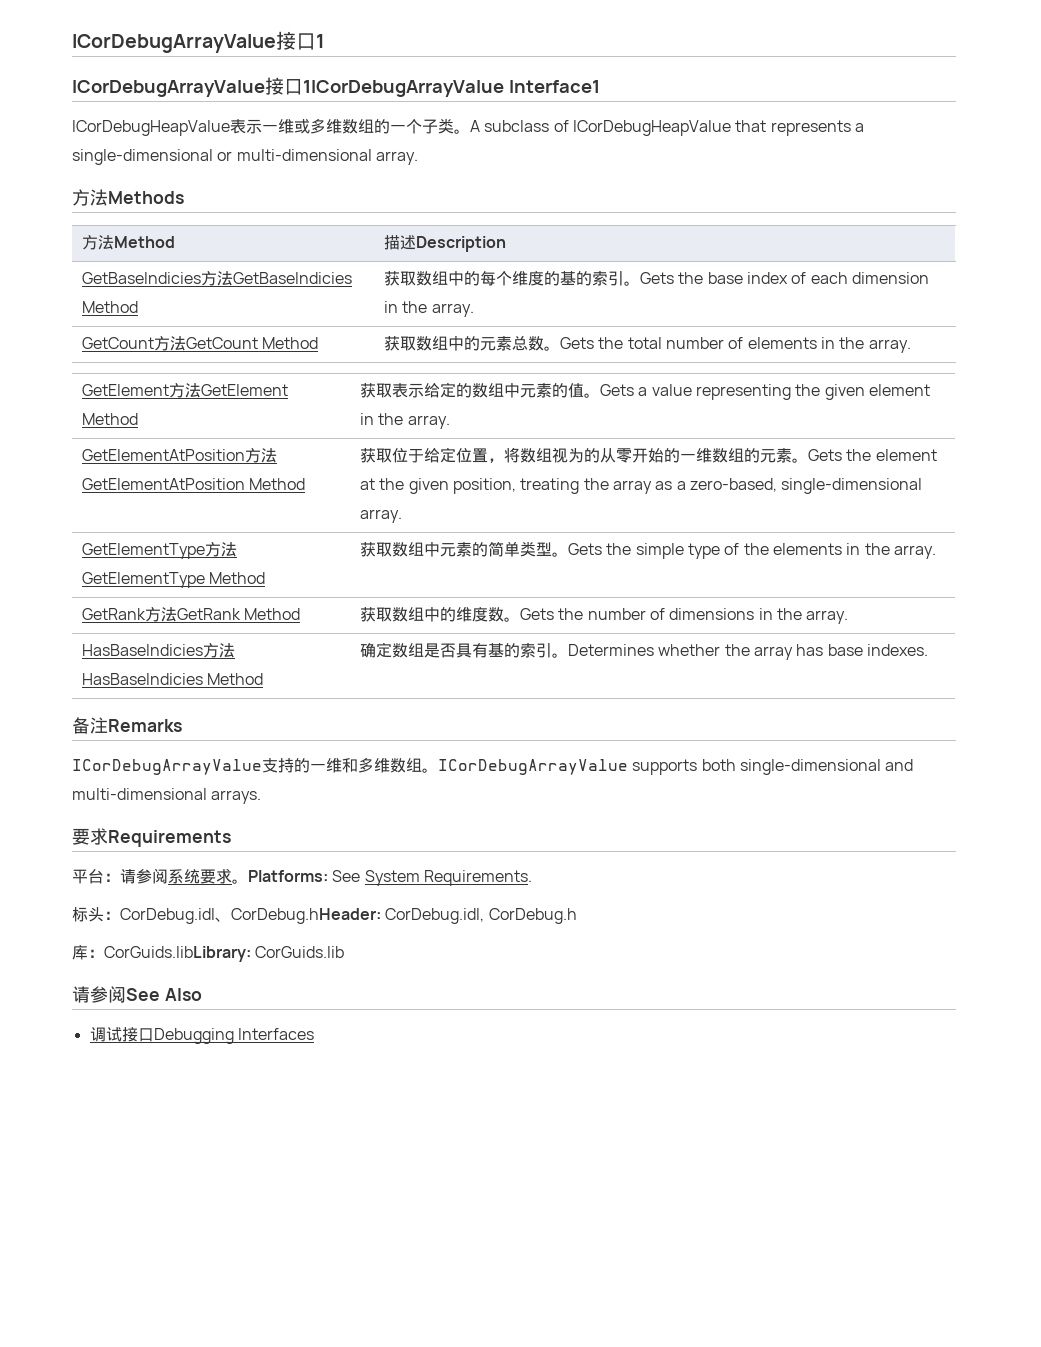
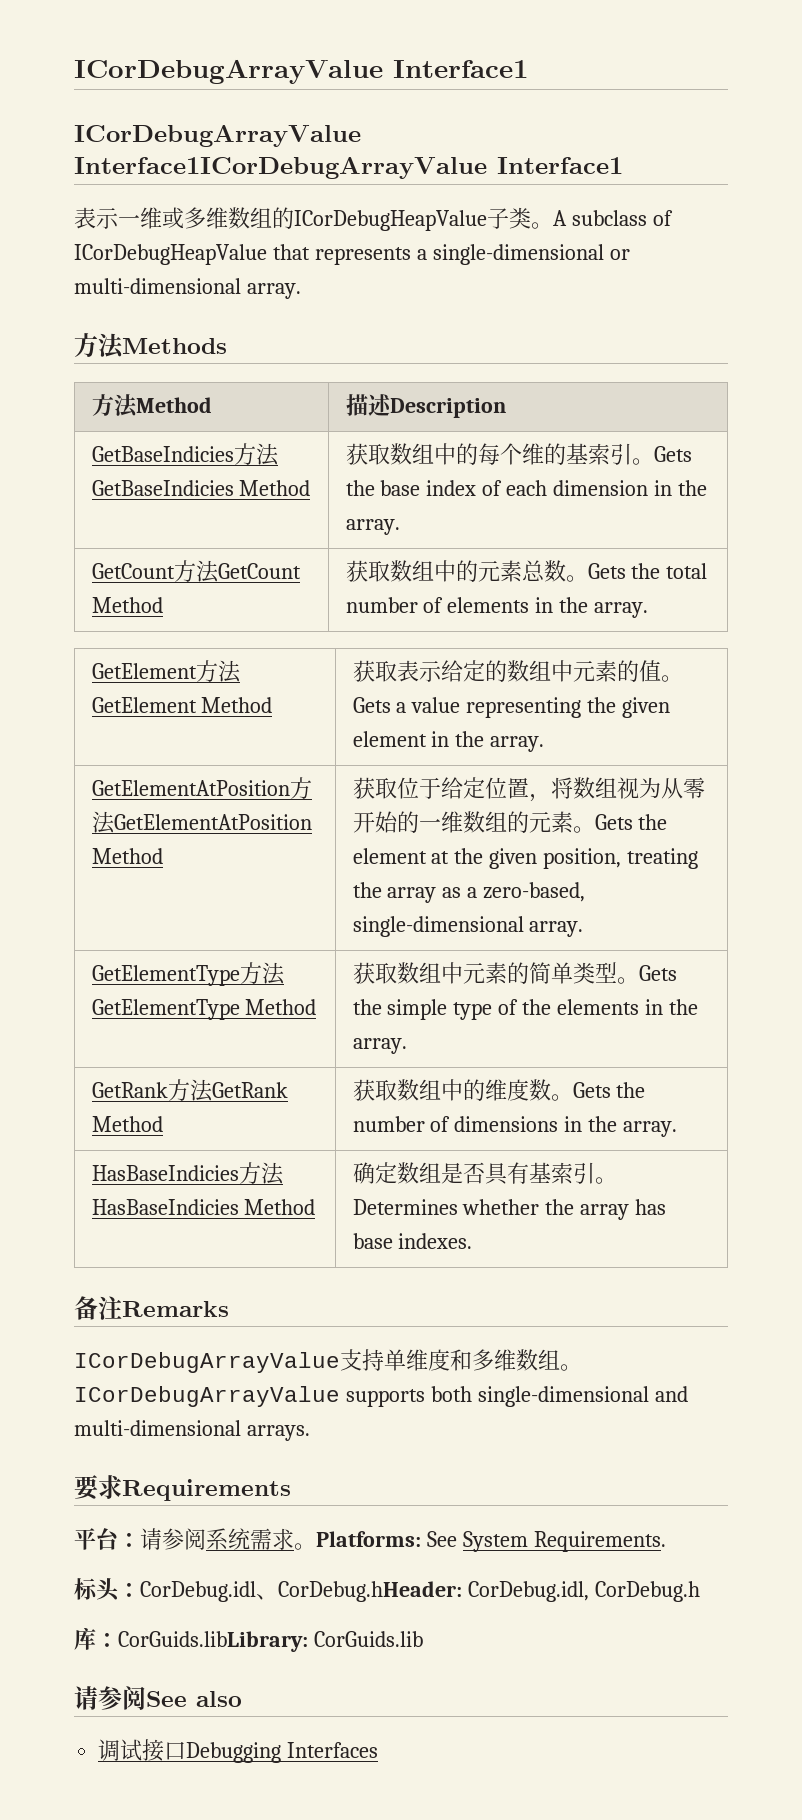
- ICorDebugArrayValue接口1
- ICorDebugArrayValue接口1ICorDebugArrayValue Interface1
- ICorDebugHeapValue表示一维或多维数组的一个子类。
+ ICorDebugArrayValue Interface1
+ ICorDebugArrayValue Interface1ICorDebugArrayValue Interface1
+ 表示一维或多维数组的ICorDebugHeapValue子类。
- GetBaseIndicies方法GetBaseIndicies Method | 获取数组中的每个维度的基的索引。Gets the base index of each dimension in the array.
+ GetBaseIndicies方法GetBaseIndicies Method | 获取数组中的每个维的基索引。Gets the base index of each dimension in the array.
- GetElementAtPosition方法GetElementAtPosition Method | 获取位于给定位置，将数组视为的从零开始的一维数组的元素。Gets the element at the given position, treating the array as a zero-based, single-dimensional array.
+ GetElementAtPosition方法GetElementAtPosition Method | 获取位于给定位置，将数组视为从零开始的一维数组的元素。Gets the element at the given position, treating the array as a zero-based, single-dimensional array.
- HasBaseIndicies方法HasBaseIndicies Method | 确定数组是否具有基的索引。Determines whether the array has base indexes.
+ HasBaseIndicies方法HasBaseIndicies Method | 确定数组是否具有基索引。Determines whether the array has base indexes.
- ICorDebugArrayValue支持的一维和多维数组。
+ ICorDebugArrayValue支持单维度和多维数组。
- 平台：请参阅系统要求。
+ 平台：请参阅系统需求。
- 请参阅See Also
+ 请参阅See also

